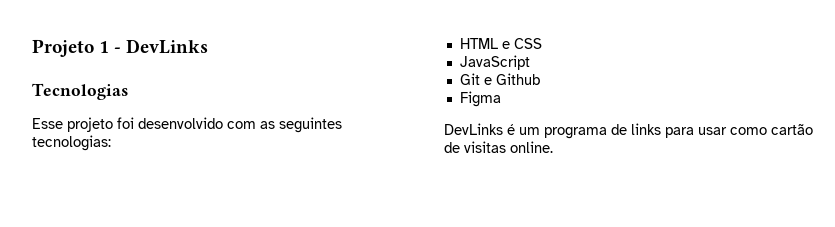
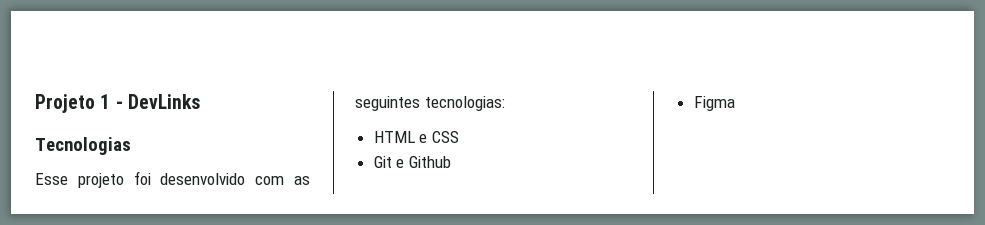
- JavaScript
- DevLinks é um programa de links para usar como cartão de visitas online.

